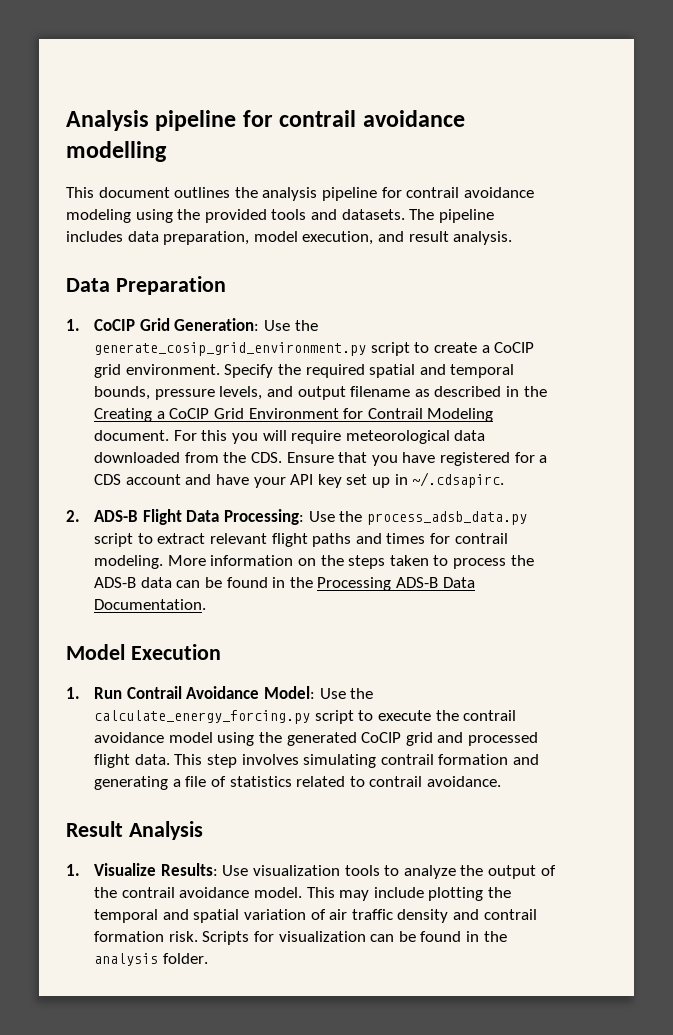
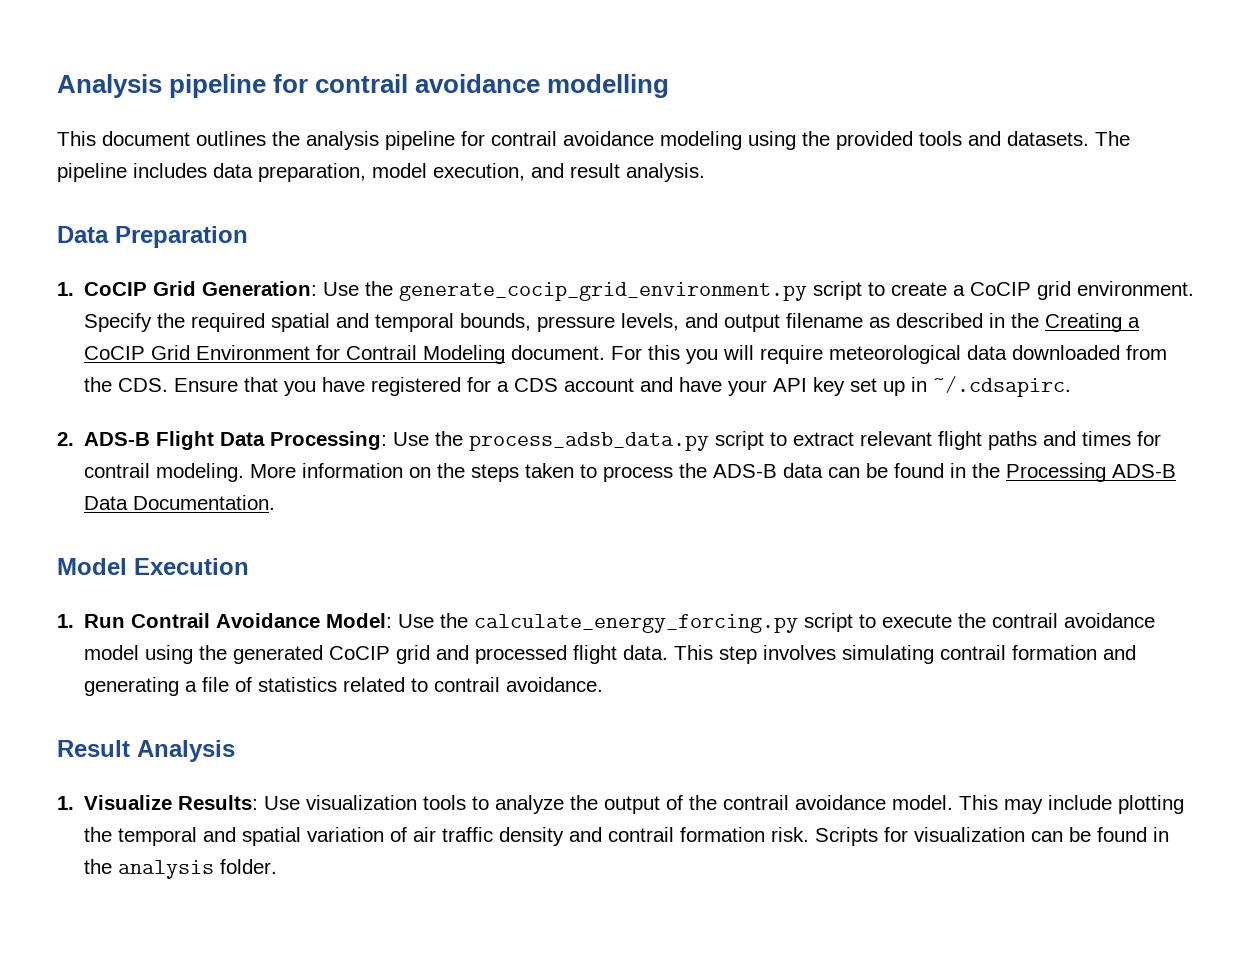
- 1. CoCIP Grid Generation: Use the generate_cosip_grid_environment.py script to create a CoCIP grid environment.
+ 1. CoCIP Grid Generation: Use the generate_cocip_grid_environment.py script to create a CoCIP grid environment.

